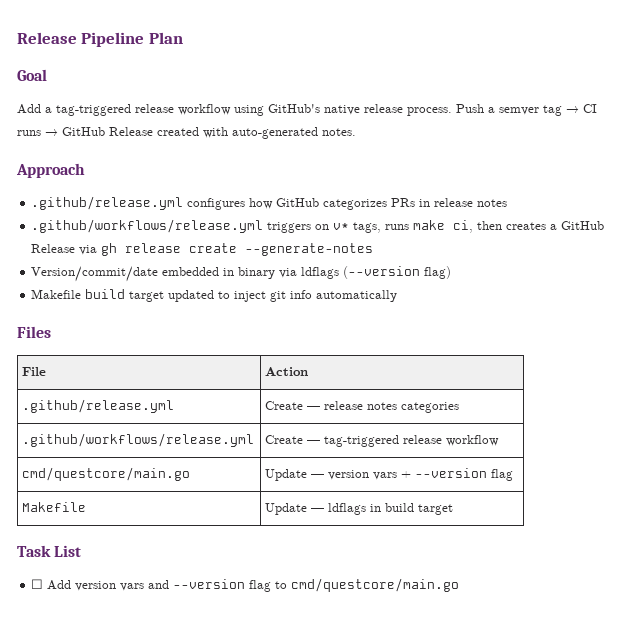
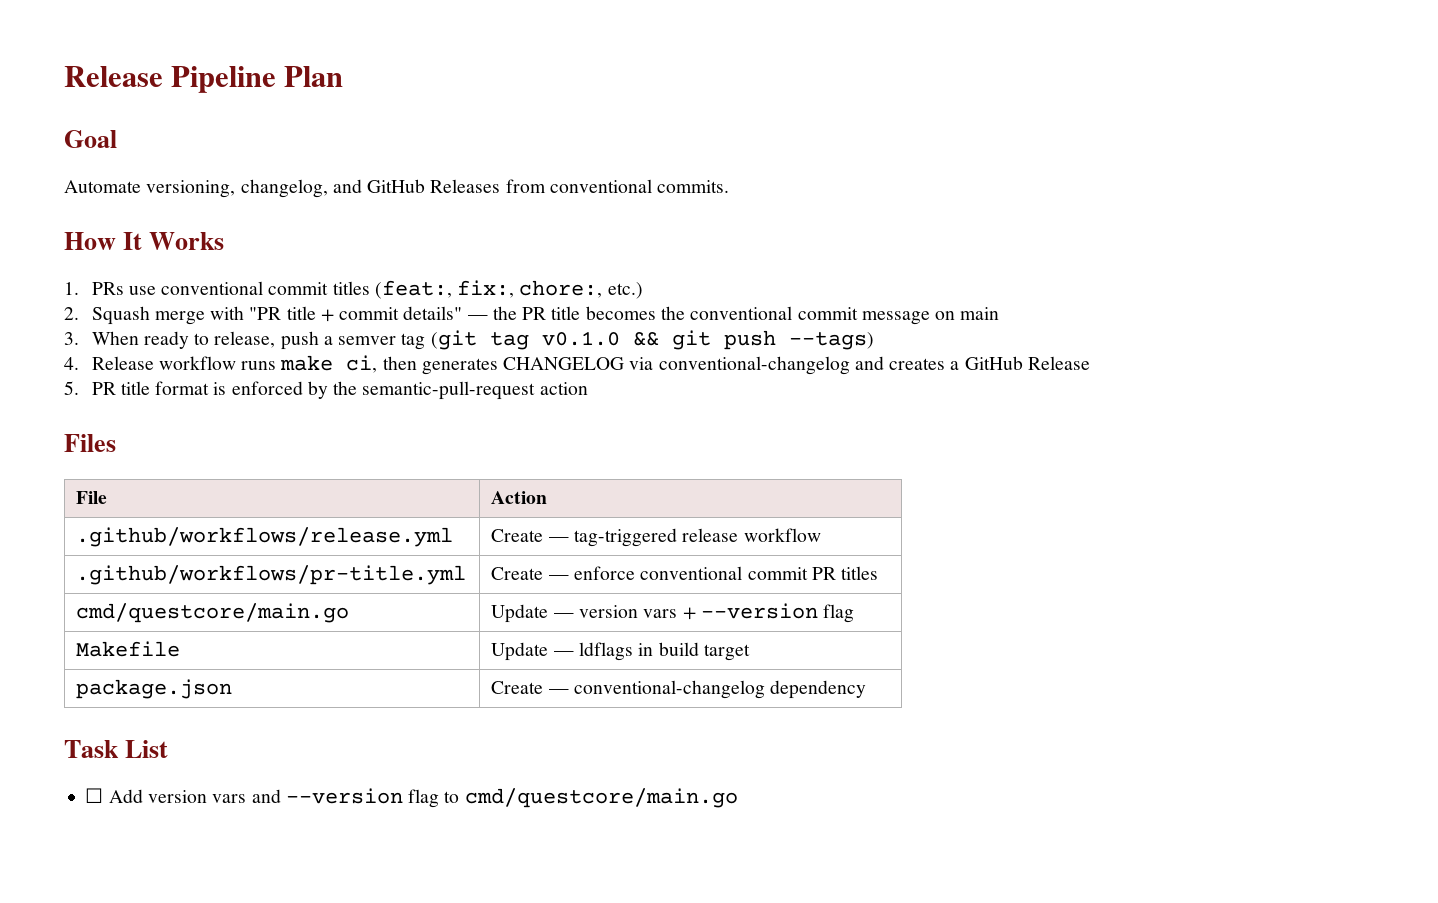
- Add a tag-triggered release workflow using GitHub's native release process. Push a semver tag → CI runs → GitHub Release created with auto-generated notes.
- Approach
- .github/release.yml configures how GitHub categorizes PRs in release notes
- .github/workflows/release.yml triggers on v* tags, runs make ci, then creates a GitHub Release via gh release create --generate-notes
- Version/commit/date embedded in binary via ldflags (--version flag)
- Makefile build target updated to inject git info automatically
+ Automate versioning, changelog, and GitHub Releases from conventional commits.
+ How It Works
+ 1. PRs use conventional commit titles (feat:, fix:, chore:, etc.)
+ 2. Squash merge with "PR title + commit details" — the PR title becomes the conventional commit message on main
+ 3. When ready to release, push a semver tag (git tag v0.1.0 && git push --tags)
+ 4. Release workflow runs make ci, then generates CHANGELOG via conventional-changelog and creates a GitHub Release
+ 5. PR title format is enforced by the semantic-pull-request action
  Files
  File | Action
- .github/release.yml | Create — release notes categories
+ .github/workflows/pr-title.yml | Create — enforce conventional commit PR titles
+ package.json | Create — conventional-changelog dependency

